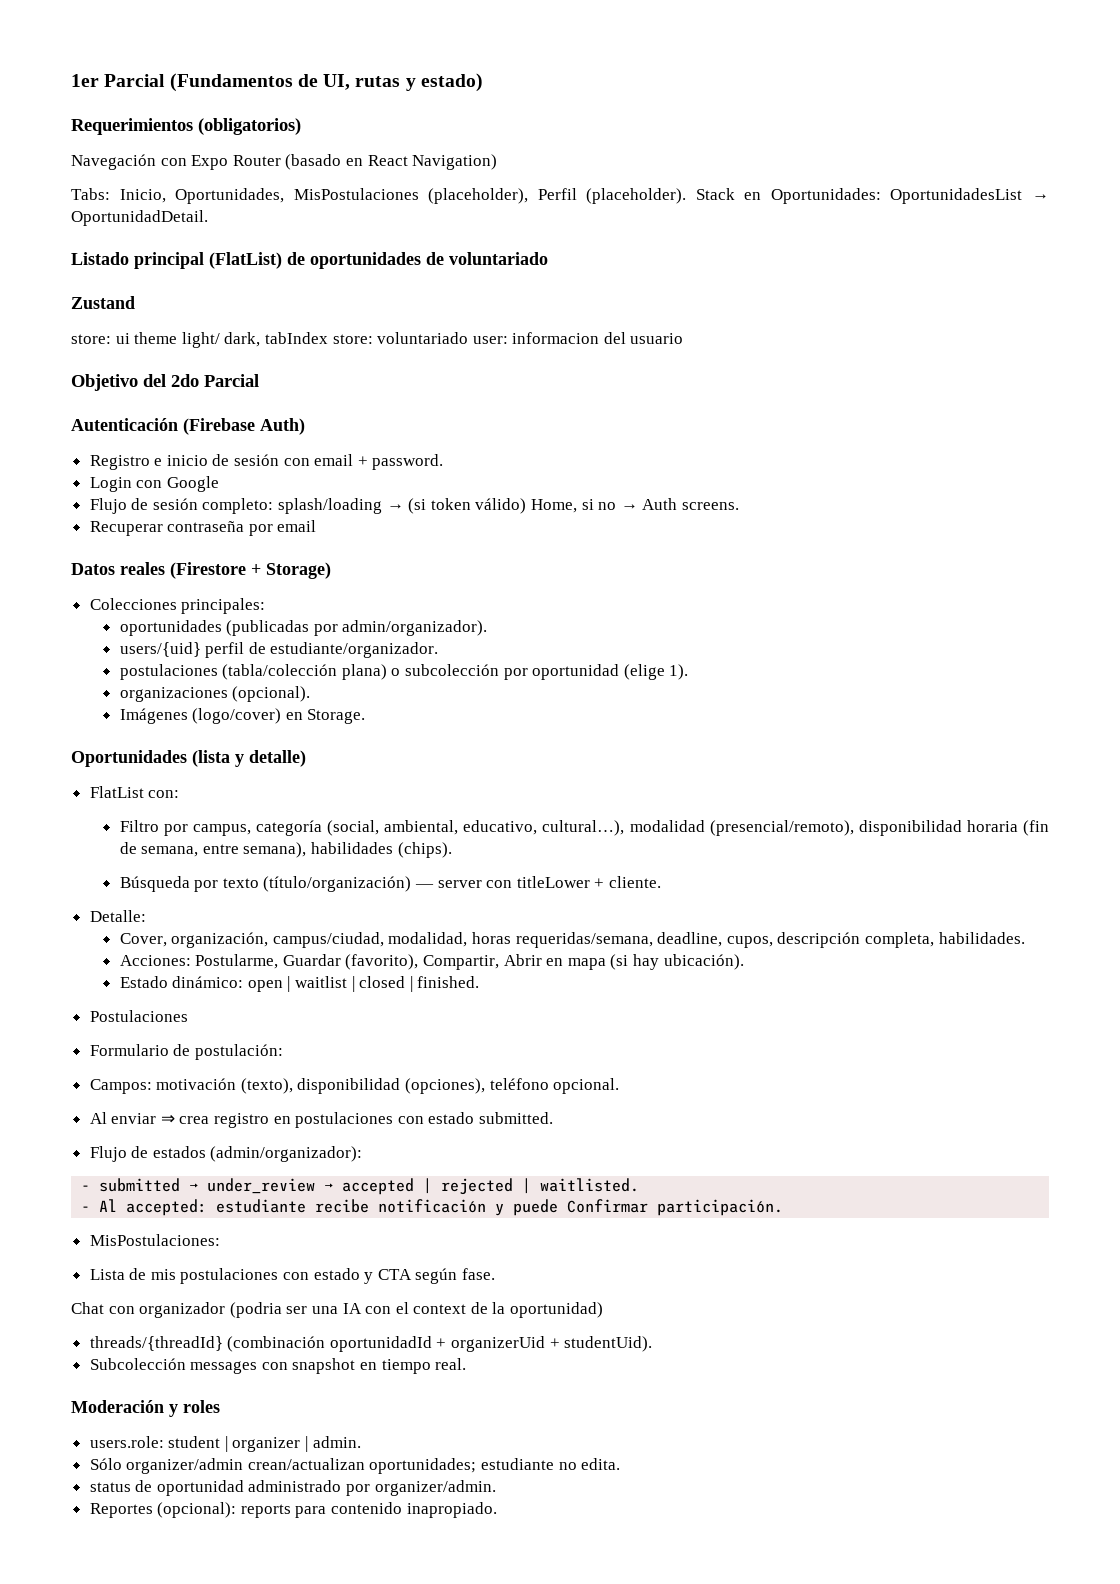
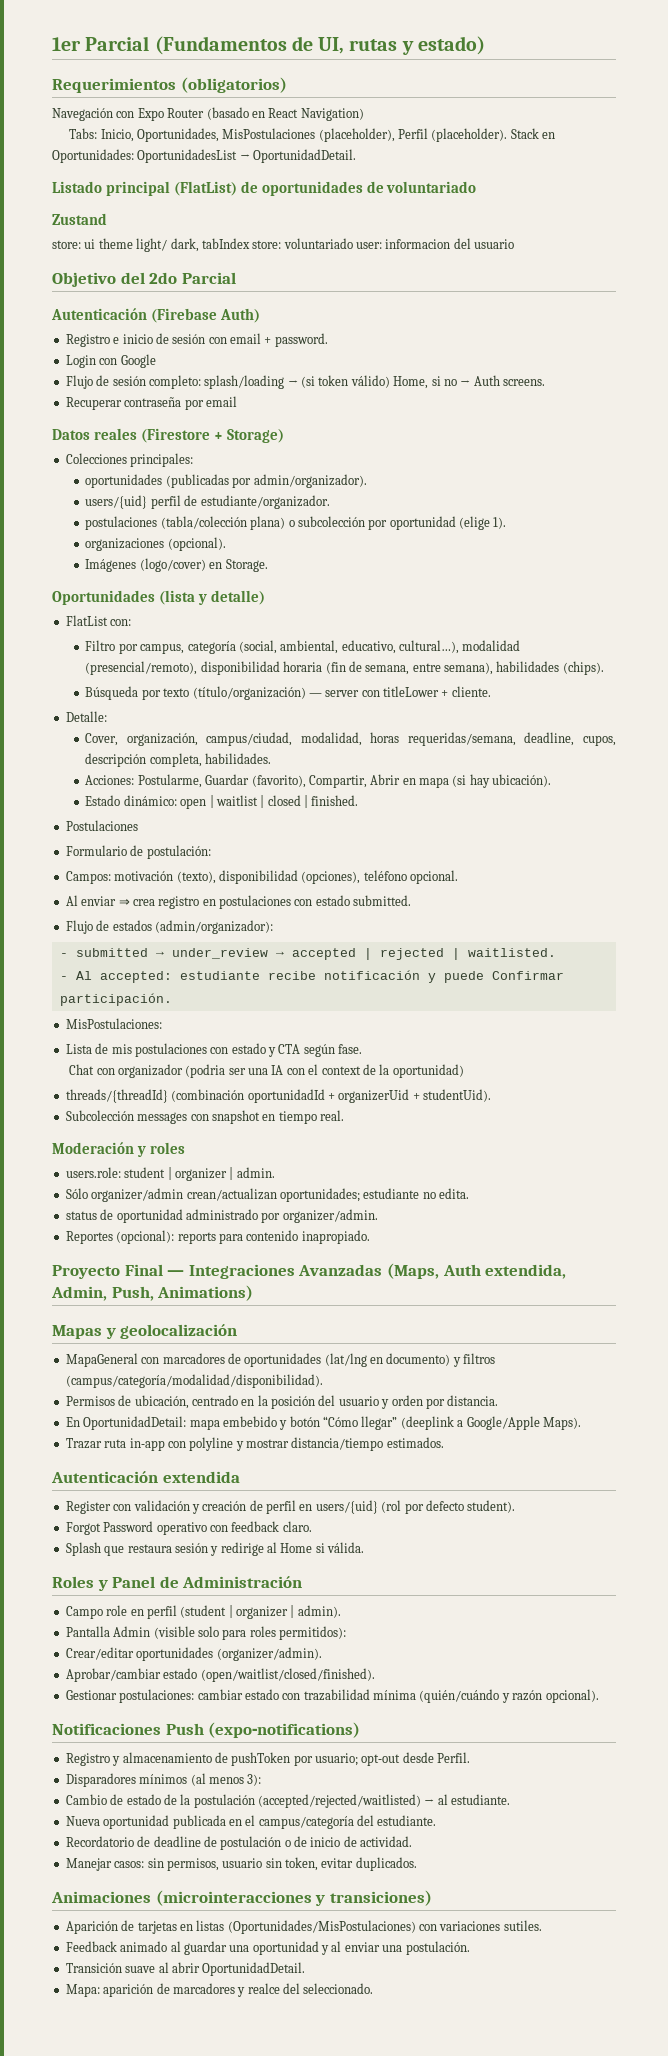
+ Proyecto Final — Integraciones Avanzadas (Maps, Auth extendida, Admin, Push, Animations)
+ Mapas y geolocalización
+ MapaGeneral con marcadores de oportunidades (lat/lng en documento) y filtros (campus/categoría/modalidad/disponibilidad).
+ Permisos de ubicación, centrado en la posición del usuario y orden por distancia.
+ En OportunidadDetail: mapa embebido y botón “Cómo llegar” (deeplink a Google/Apple Maps).
+ Trazar ruta in‑app con polyline y mostrar distancia/tiempo estimados.
+ Autenticación extendida
+ Register con validación y creación de perfil en users/{uid} (rol por defecto student).
+ Forgot Password operativo con feedback claro.
+ Splash que restaura sesión y redirige al Home si válida.
+ Roles y Panel de Administración
+ Campo role en perfil (student | organizer | admin).
+ Pantalla Admin (visible solo para roles permitidos):
+ Crear/editar oportunidades (organizer/admin).
+ Aprobar/cambiar estado (open/waitlist/closed/finished).
+ Gestionar postulaciones: cambiar estado con trazabilidad mínima (quién/cuándo y razón opcional).
+ Notificaciones Push (expo‑notifications)
+ Registro y almacenamiento de pushToken por usuario; opt‑out desde Perfil.
+ Disparadores mínimos (al menos 3):
+ Cambio de estado de la postulación (accepted/rejected/waitlisted) → al estudiante.
+ Nueva oportunidad publicada en el campus/categoría del estudiante.
+ Recordatorio de deadline de postulación o de inicio de actividad.
+ Manejar casos: sin permisos, usuario sin token, evitar duplicados.
+ Animaciones (microinteracciones y transiciones)
+ Aparición de tarjetas en listas (Oportunidades/MisPostulaciones) con variaciones sutiles.
+ Feedback animado al guardar una oportunidad y al enviar una postulación.
+ Transición suave al abrir OportunidadDetail.
+ Mapa: aparición de marcadores y realce del seleccionado.

